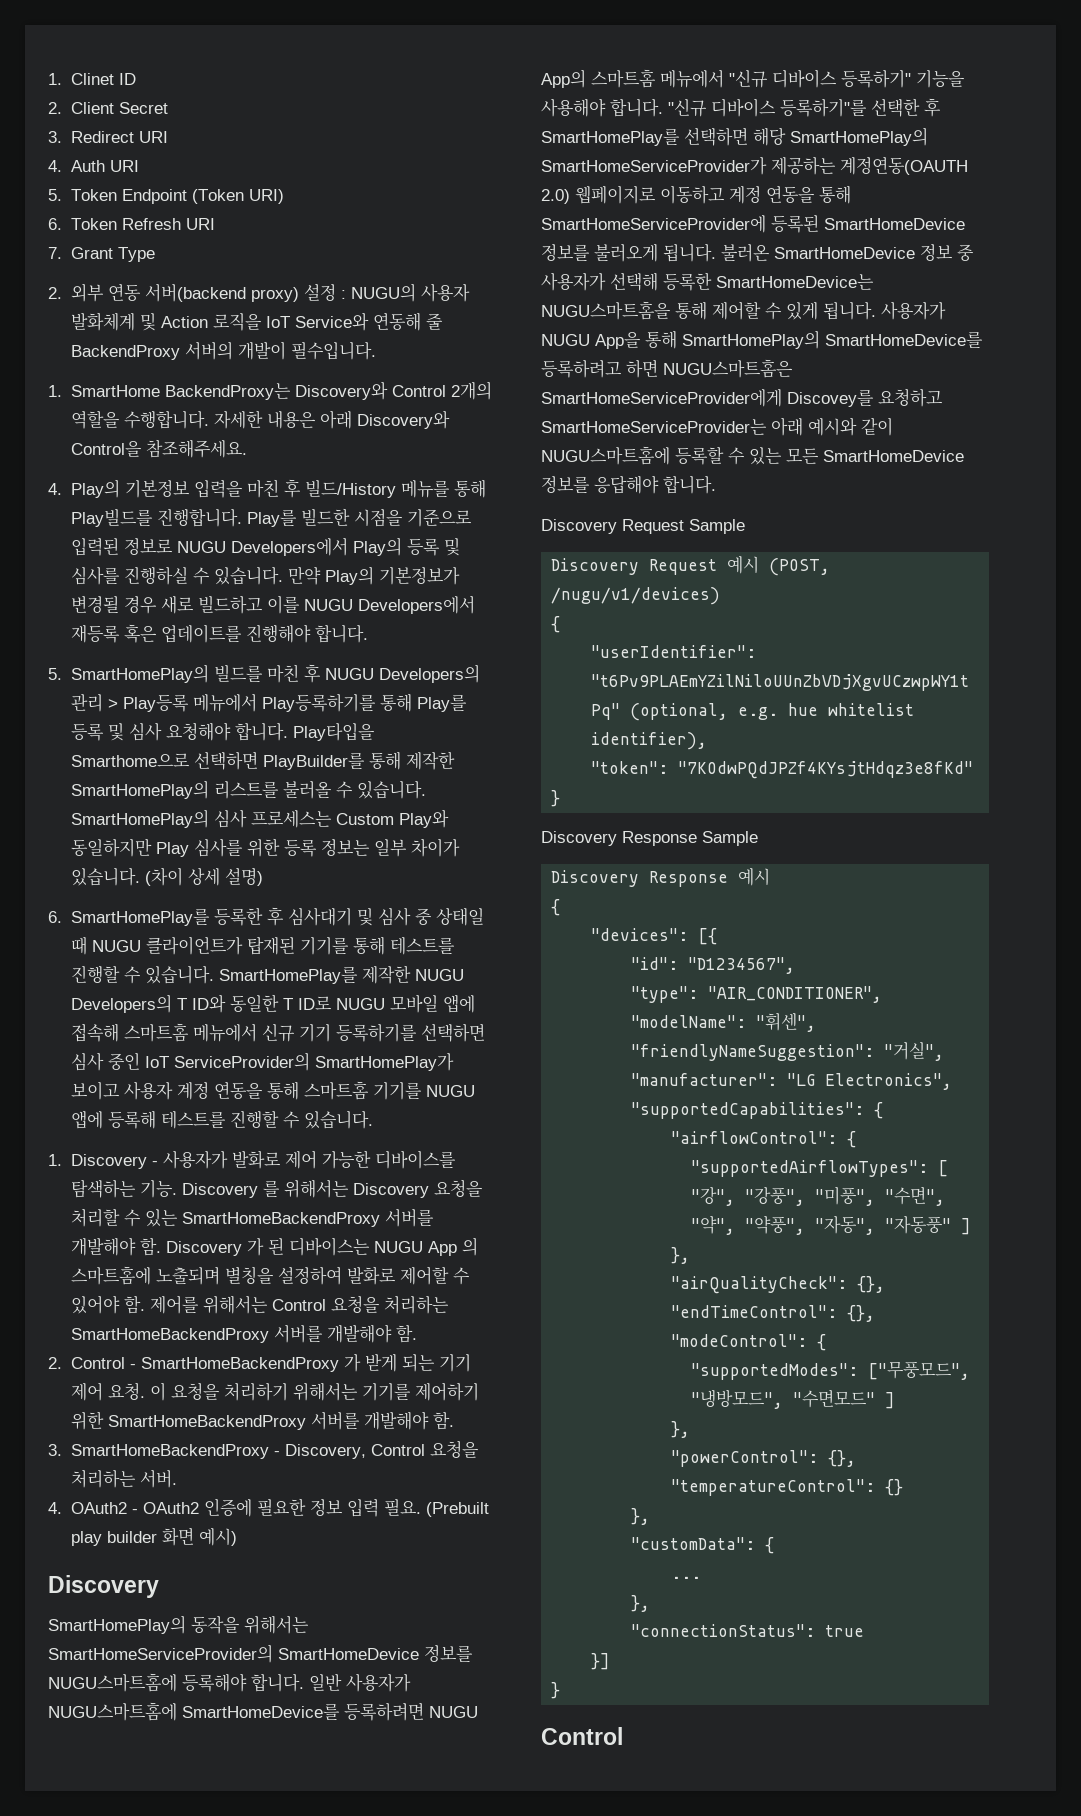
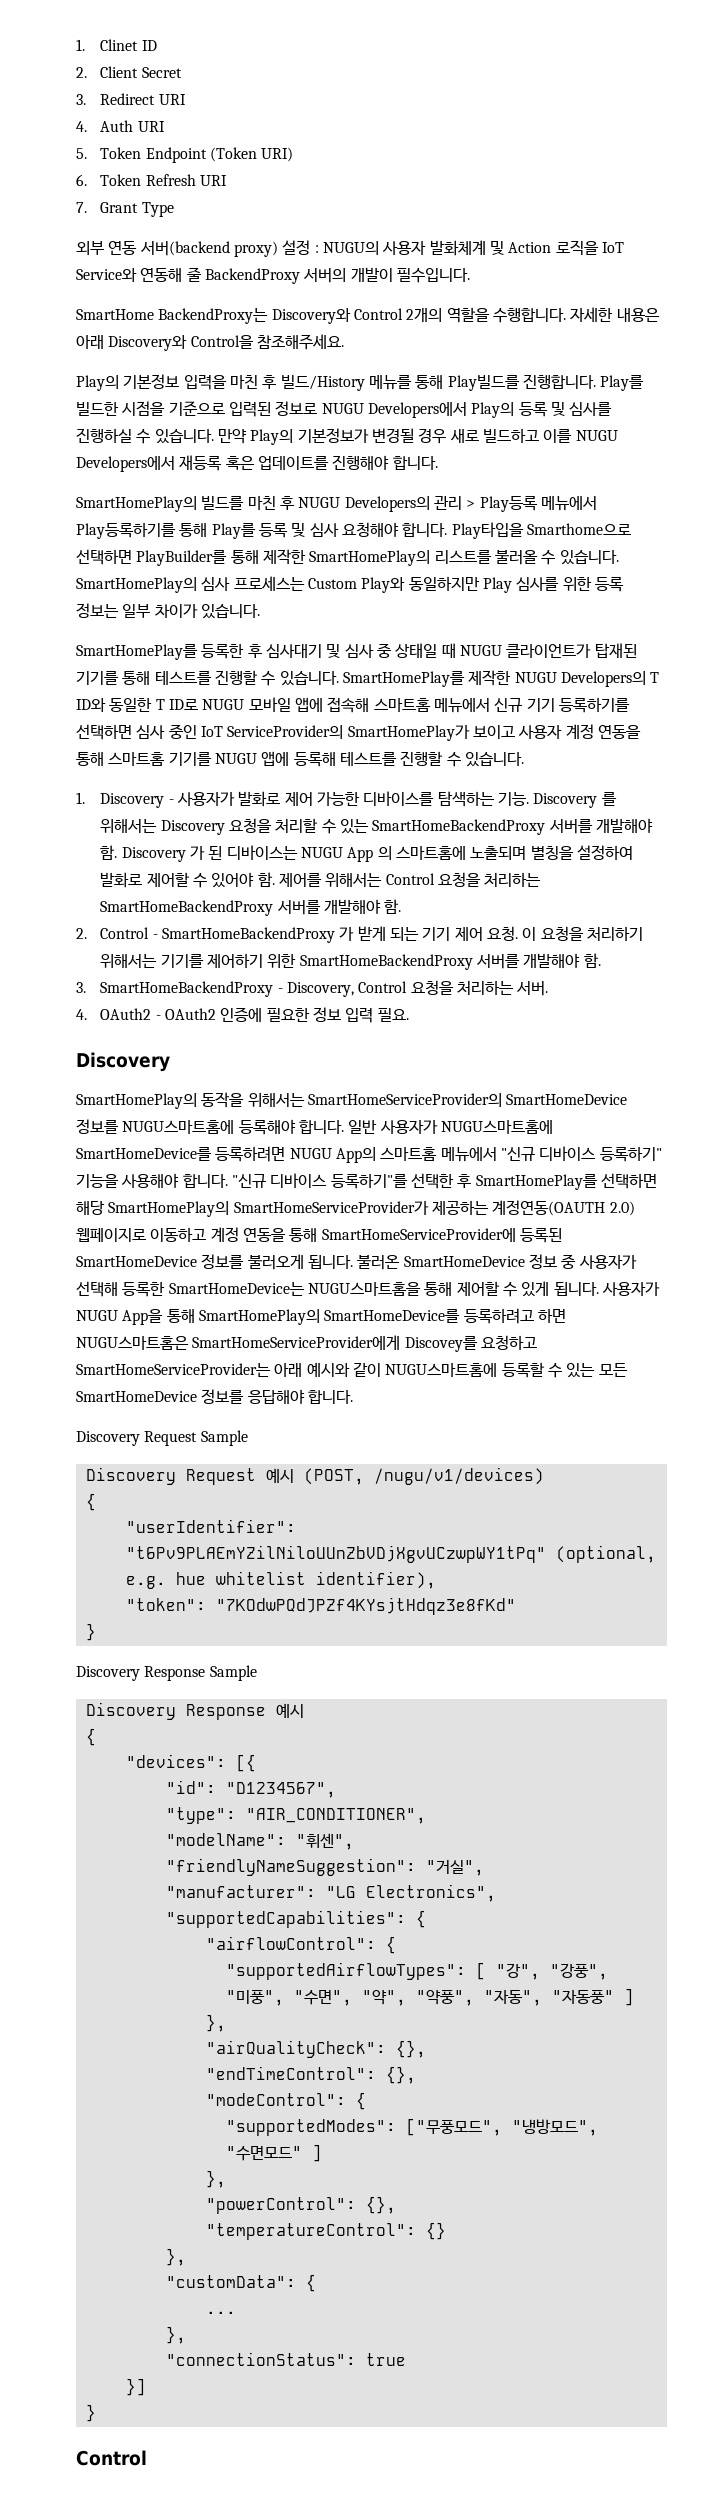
- 2. 외부 연동 서버(backend proxy) 설정 : NUGU의 사용자 발화체계 및 Action 로직을 IoT Service와 연동해 줄 BackendProxy 서버의 개발이 필수입니다.
+ 외부 연동 서버(backend proxy) 설정 : NUGU의 사용자 발화체계 및 Action 로직을 IoT Service와 연동해 줄 BackendProxy 서버의 개발이 필수입니다.
- 1. SmartHome BackendProxy는 Discovery와 Control 2개의 역할을 수행합니다.
+ SmartHome BackendProxy는 Discovery와 Control 2개의 역할을 수행합니다.
- 4. Play의 기본정보 입력을 마친 후 빌드/History 메뉴를 통해 Play빌드를 진행합니다.
+ Play의 기본정보 입력을 마친 후 빌드/History 메뉴를 통해 Play빌드를 진행합니다.
- 5. SmartHomePlay의 빌드를 마친 후 NUGU Developers의 관리 > Play등록 메뉴에서 Play등록하기를 통해 Play를 등록 및 심사 요청해야 합니다.
+ SmartHomePlay의 빌드를 마친 후 NUGU Developers의 관리 > Play등록 메뉴에서 Play등록하기를 통해 Play를 등록 및 심사 요청해야 합니다.
- SmartHomePlay의 심사 프로세스는 Custom Play와 동일하지만 Play 심사를 위한 등록 정보는 일부 차이가 있습니다. (차이 상세 설명)
- 6. SmartHomePlay를 등록한 후 심사대기 및 심사 중 상태일 때 NUGU 클라이언트가 탑재된 기기를 통해 테스트를 진행할 수 있습니다.
+ SmartHomePlay의 심사 프로세스는 Custom Play와 동일하지만 Play 심사를 위한 등록 정보는 일부 차이가 있습니다.
+ SmartHomePlay를 등록한 후 심사대기 및 심사 중 상태일 때 NUGU 클라이언트가 탑재된 기기를 통해 테스트를 진행할 수 있습니다.
- (Prebuilt play builder 화면 예시)

